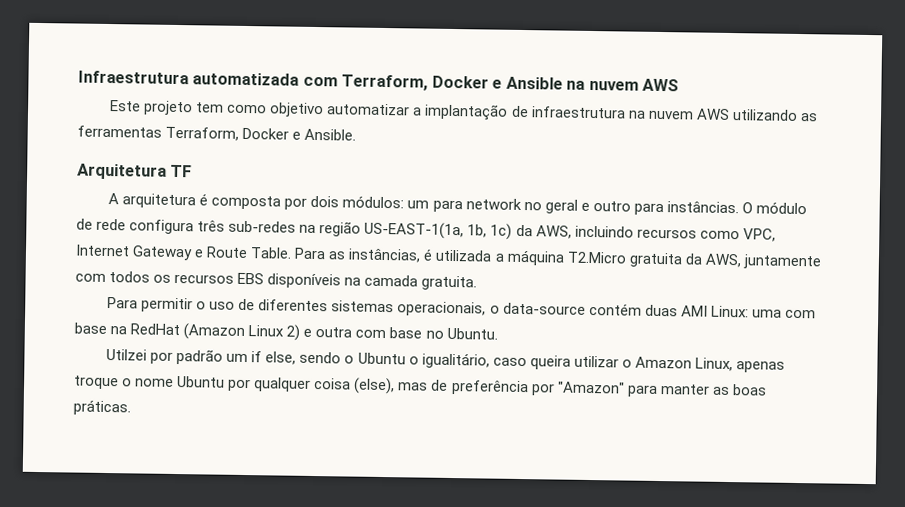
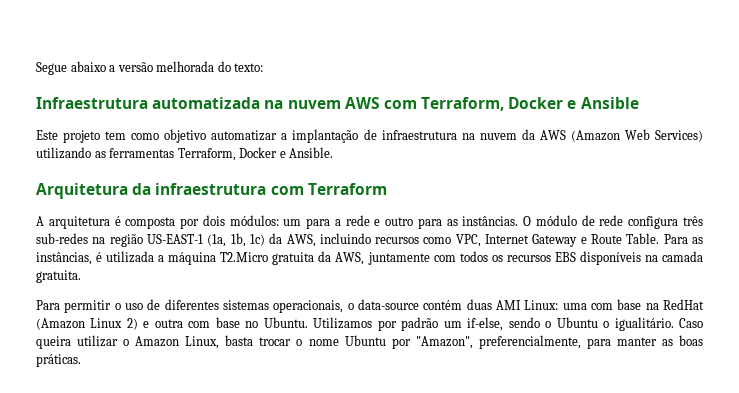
- Infraestrutura automatizada com Terraform, Docker e Ansible na nuvem AWS
+ Segue abaixo a versão melhorada do texto:
+ Infraestrutura automatizada na nuvem AWS com Terraform, Docker e Ansible
- Este projeto tem como objetivo automatizar a implantação de infraestrutura na nuvem AWS utilizando as ferramentas Terraform, Docker e Ansible.
+ Este projeto tem como objetivo automatizar a implantação de infraestrutura na nuvem da AWS (Amazon Web Services) utilizando as ferramentas Terraform, Docker e Ansible.
- Arquitetura TF
+ Arquitetura da infraestrutura com Terraform
- A arquitetura é composta por dois módulos: um para network no geral e outro para instâncias.
+ A arquitetura é composta por dois módulos: um para a rede e outro para as instâncias.
- O módulo de rede configura três sub-redes na região US-EAST-1(1a, 1b, 1c) da AWS, incluindo recursos como VPC, Internet Gateway e Route Table.
+ O módulo de rede configura três sub-redes na região US-EAST-1 (1a, 1b, 1c) da AWS, incluindo recursos como VPC, Internet Gateway e Route Table.
- Para permitir o uso de diferentes sistemas operacionais, o data-source contém duas AMI Linux: uma com base na RedHat (Amazon Linux 2) e outra com base no Ubuntu.
- Utilzei por padrão um if else, sendo o Ubuntu o igualitário, caso queira utilizar o Amazon Linux, apenas troque o nome Ubuntu por qualquer coisa (else), mas de preferência por "Amazon" para manter as boas práticas.
+ Para permitir o uso de diferentes sistemas operacionais, o data-source contém duas AMI Linux: uma com base na RedHat (Amazon Linux 2) e outra com base no Ubuntu. Utilizamos por padrão um if-else, sendo o Ubuntu o igualitário. Caso queira utilizar o Amazon Linux, basta trocar o nome Ubuntu por "Amazon", preferencialmente, para manter as boas práticas.

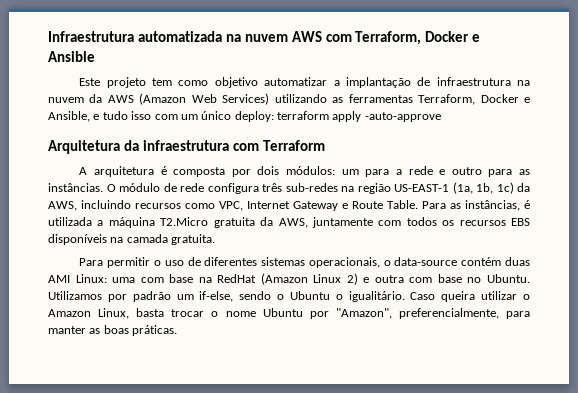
- Segue abaixo a versão melhorada do texto:
- Este projeto tem como objetivo automatizar a implantação de infraestrutura na nuvem da AWS (Amazon Web Services) utilizando as ferramentas Terraform, Docker e Ansible.
+ Este projeto tem como objetivo automatizar a implantação de infraestrutura na nuvem da AWS (Amazon Web Services) utilizando as ferramentas Terraform, Docker e Ansible, e tudo isso com um único deploy: terraform apply -auto-approve

